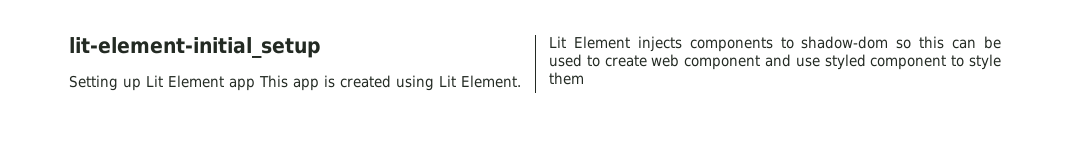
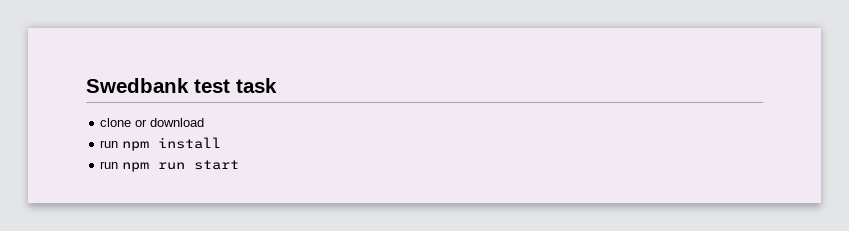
- lit-element-initial_setup
- Setting up Lit Element app This app is created using Lit Element. Lit Element injects components to shadow-dom so this can be used to create web component and use styled component to style them
+ Swedbank test task
+ clone or download
+ run npm install
+ run npm run start

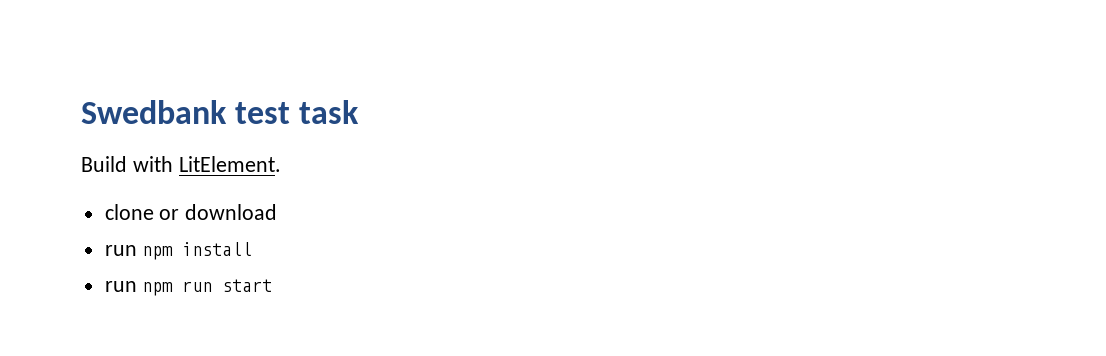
+ Build with LitElement.

